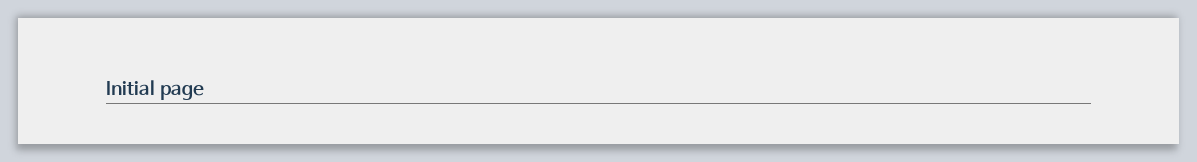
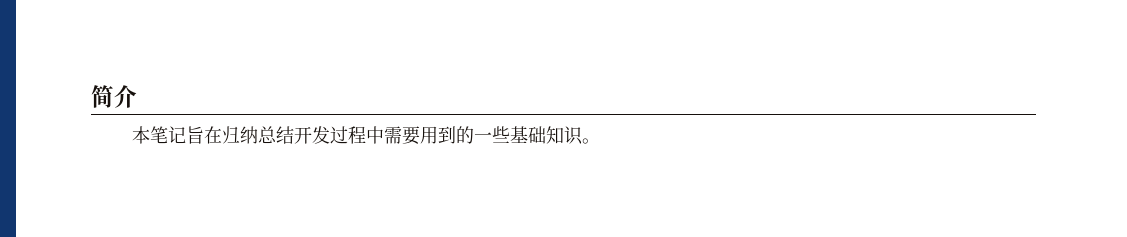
- Initial page
+ 简介
+ 本笔记旨在归纳总结开发过程中需要用到的一些基础知识。

